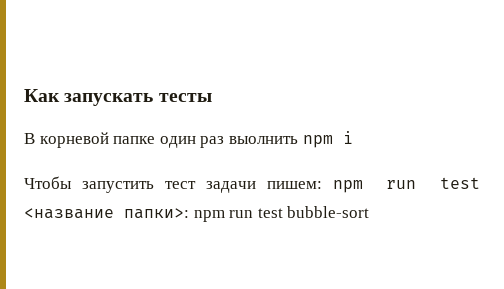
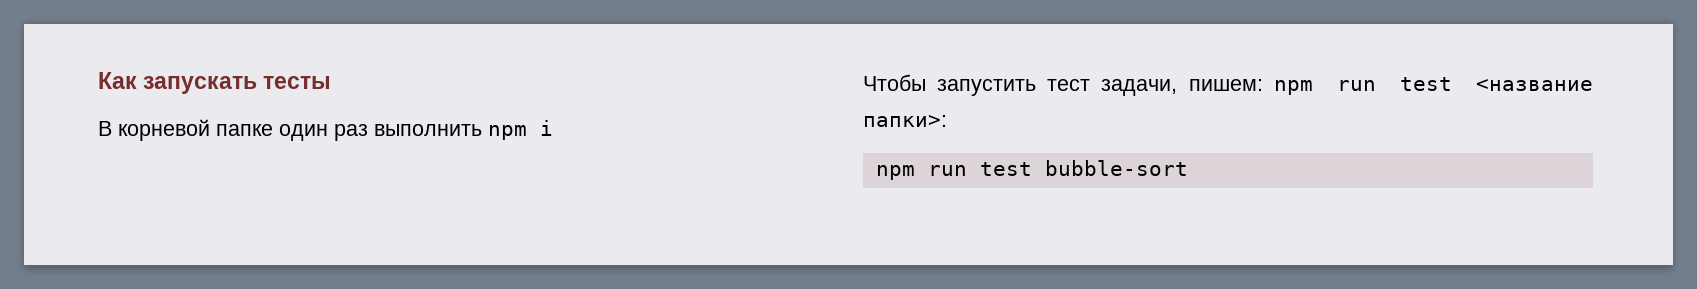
- В корневой папке один раз выолнить npm i
+ В корневой папке один раз выполнить npm i
- Чтобы запустить тест задачи пишем: npm run test <название папки>: npm run test bubble-sort
+ Чтобы запустить тест задачи, пишем: npm run test <название папки>:
+ npm run test bubble-sort

